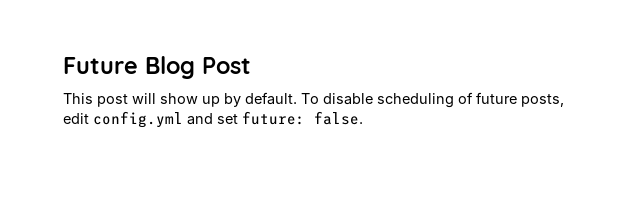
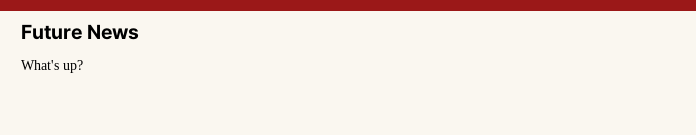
- Future Blog Post
- This post will show up by default. To disable scheduling of future posts, edit config.yml and set future: false.
+ Future News
+ What's up?

